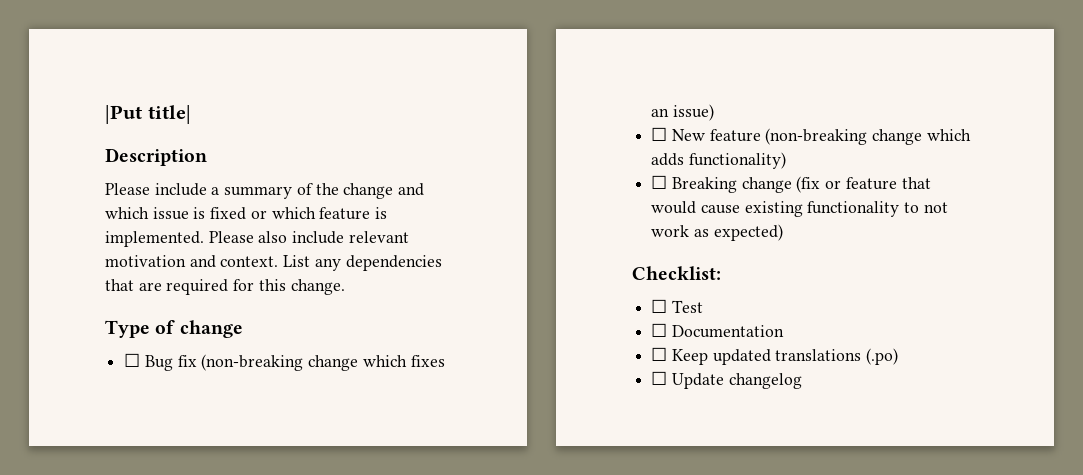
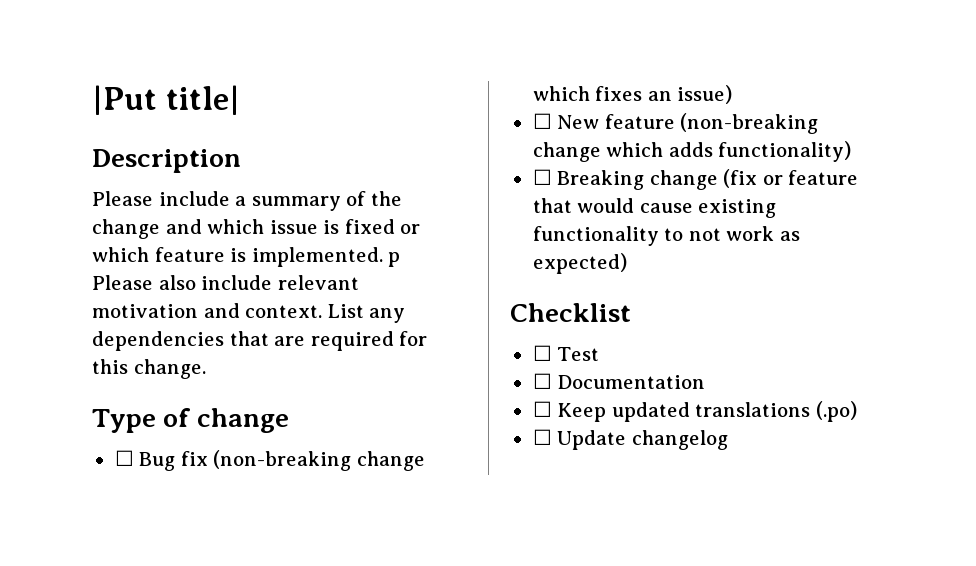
- Please include a summary of the change and which issue is fixed or which feature is implemented. Please also include relevant motivation and context.
+ Please include a summary of the change and which issue is fixed or which feature is implemented. p Please also include relevant motivation and context.
- Checklist:
+ Checklist

